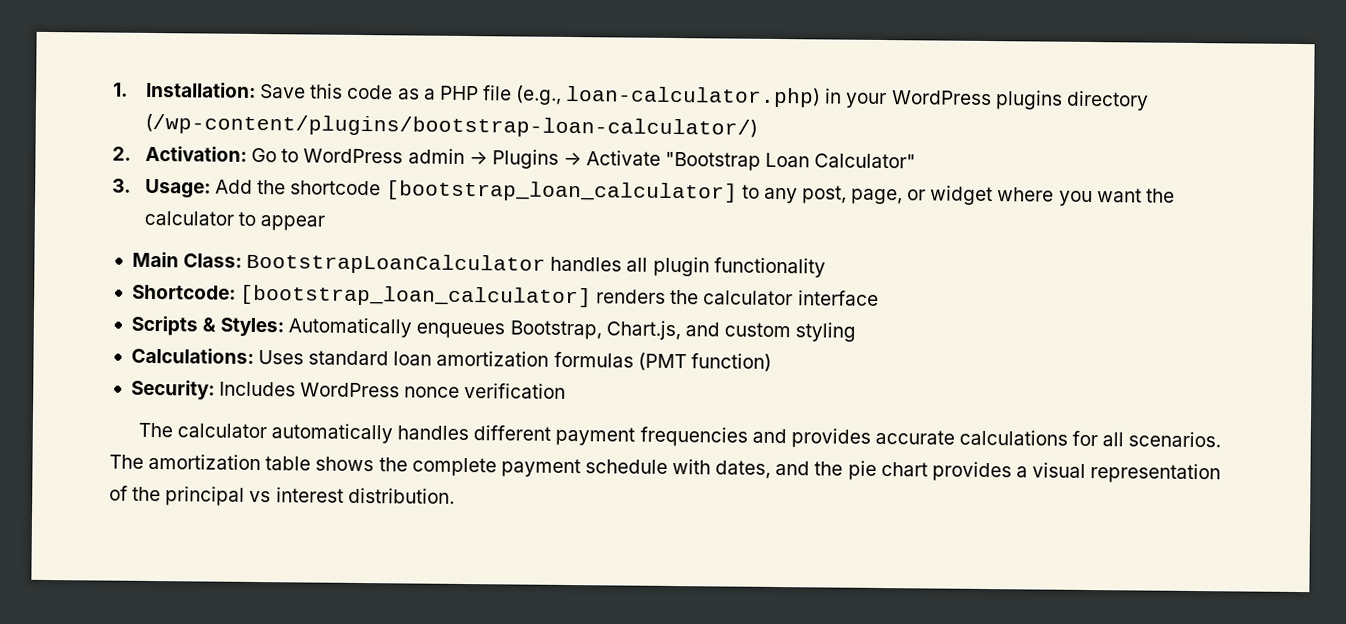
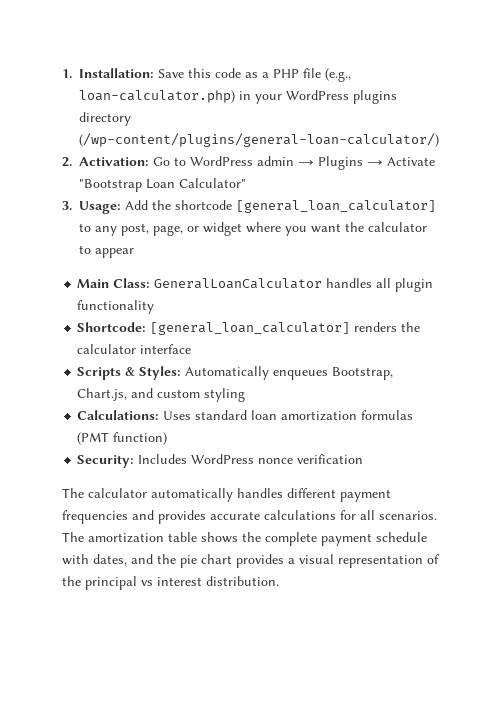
- 1. Installation: Save this code as a PHP file (e.g., loan-calculator.php) in your WordPress plugins directory (/wp-content/plugins/bootstrap-loan-calculator/)
+ 1. Installation: Save this code as a PHP file (e.g., loan-calculator.php) in your WordPress plugins directory (/wp-content/plugins/general-loan-calculator/)
- 3. Usage: Add the shortcode [bootstrap_loan_calculator] to any post, page, or widget where you want the calculator to appear
+ 3. Usage: Add the shortcode [general_loan_calculator] to any post, page, or widget where you want the calculator to appear
- Main Class: BootstrapLoanCalculator handles all plugin functionality
+ Main Class: GeneralLoanCalculator handles all plugin functionality
- Shortcode: [bootstrap_loan_calculator] renders the calculator interface
+ Shortcode: [general_loan_calculator] renders the calculator interface

